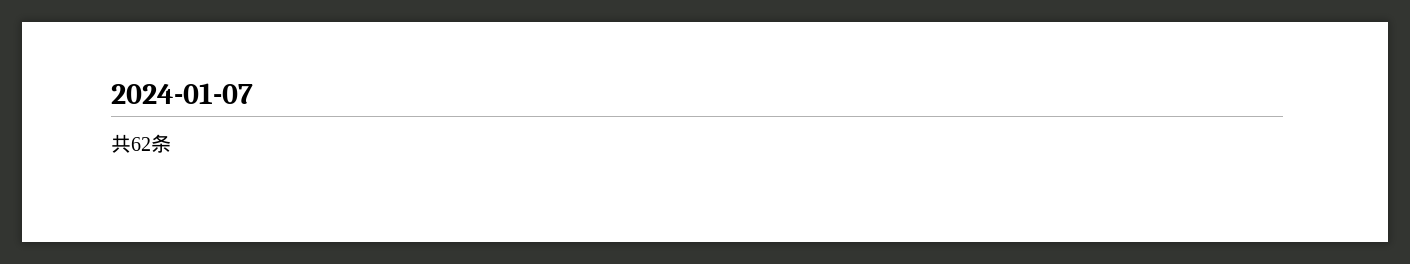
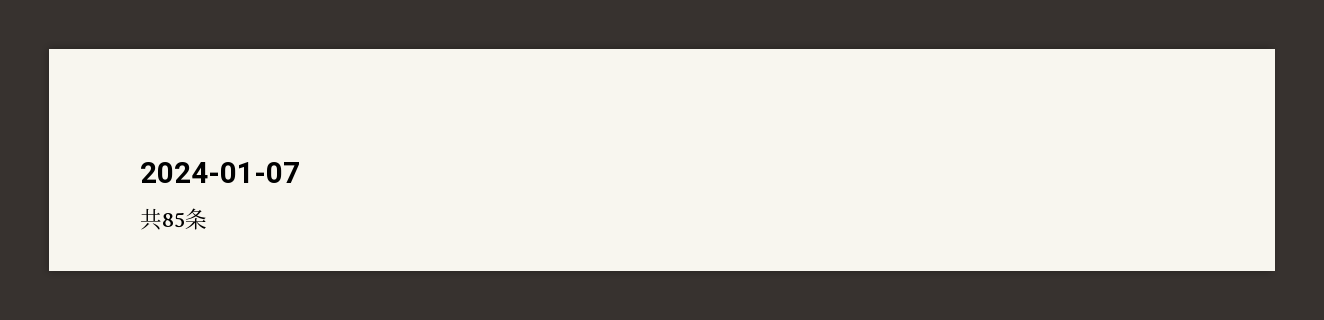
- 共62条
+ 共85条

